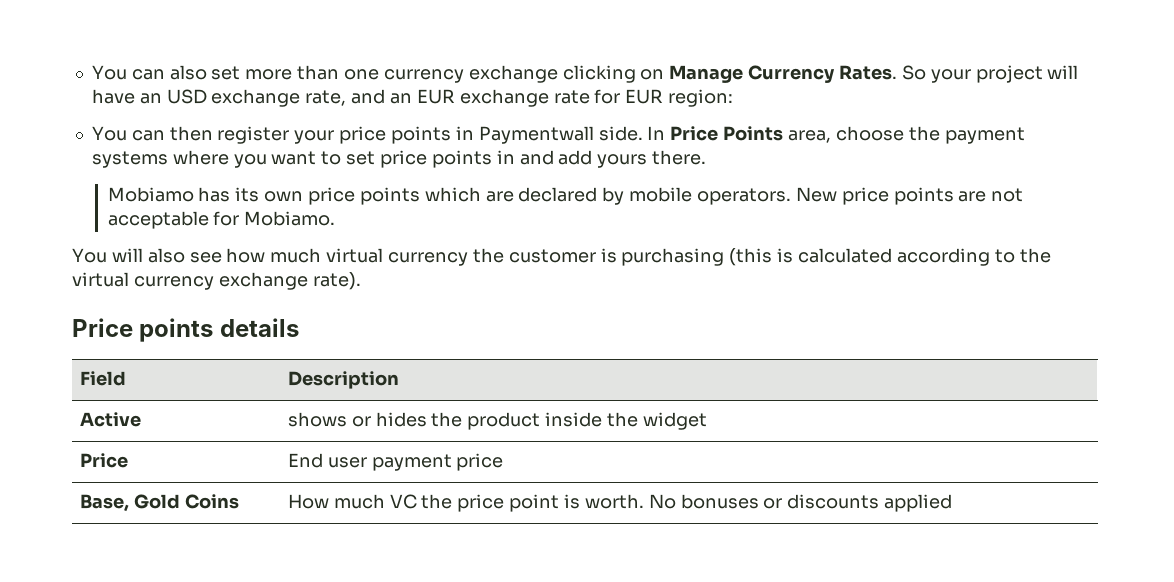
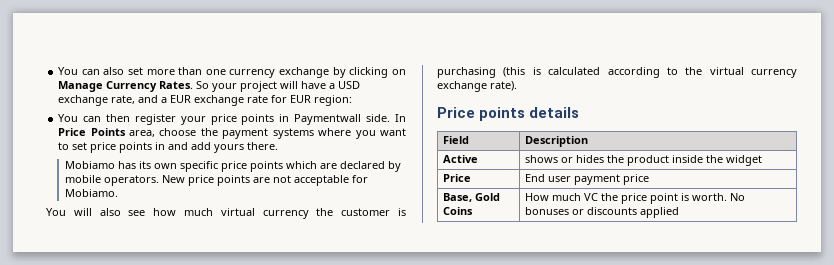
- You can also set more than one currency exchange clicking on Manage Currency Rates.
+ You can also set more than one currency exchange by clicking on Manage Currency Rates.
- So your project will have an USD exchange rate, and an EUR exchange rate for EUR region:
+ So your project will have a USD exchange rate, and a EUR exchange rate for EUR region:
- Mobiamo has its own price points which are declared by mobile operators.
+ Mobiamo has its own specific price points which are declared by mobile operators.

